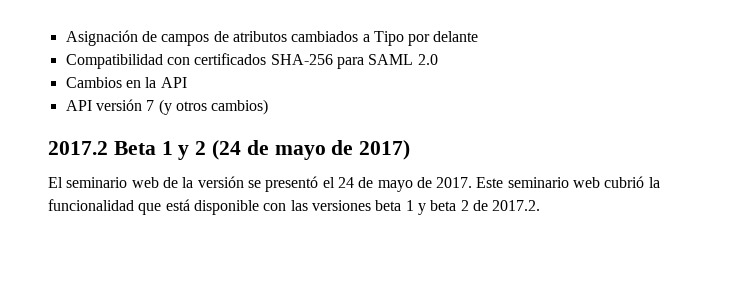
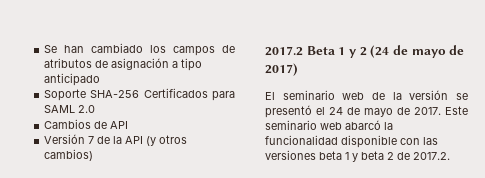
- Asignación de campos de atributos cambiados a Tipo por delante
- Compatibilidad con certificados SHA-256 para SAML 2.0
+ Se han cambiado los campos de atributos de asignación a tipo anticipado
+ Soporte SHA-256 Certificados para SAML 2.0
- Cambios en la API
- API versión 7 (y otros cambios)
+ Cambios de API
+ Versión 7 de la API (y otros cambios)
- Este seminario web cubrió la funcionalidad que está disponible con las versiones beta 1 y beta 2 de 2017.2.
+ Este seminario web abarcó la funcionalidad disponible con las versiones beta 1 y beta 2 de 2017.2.

